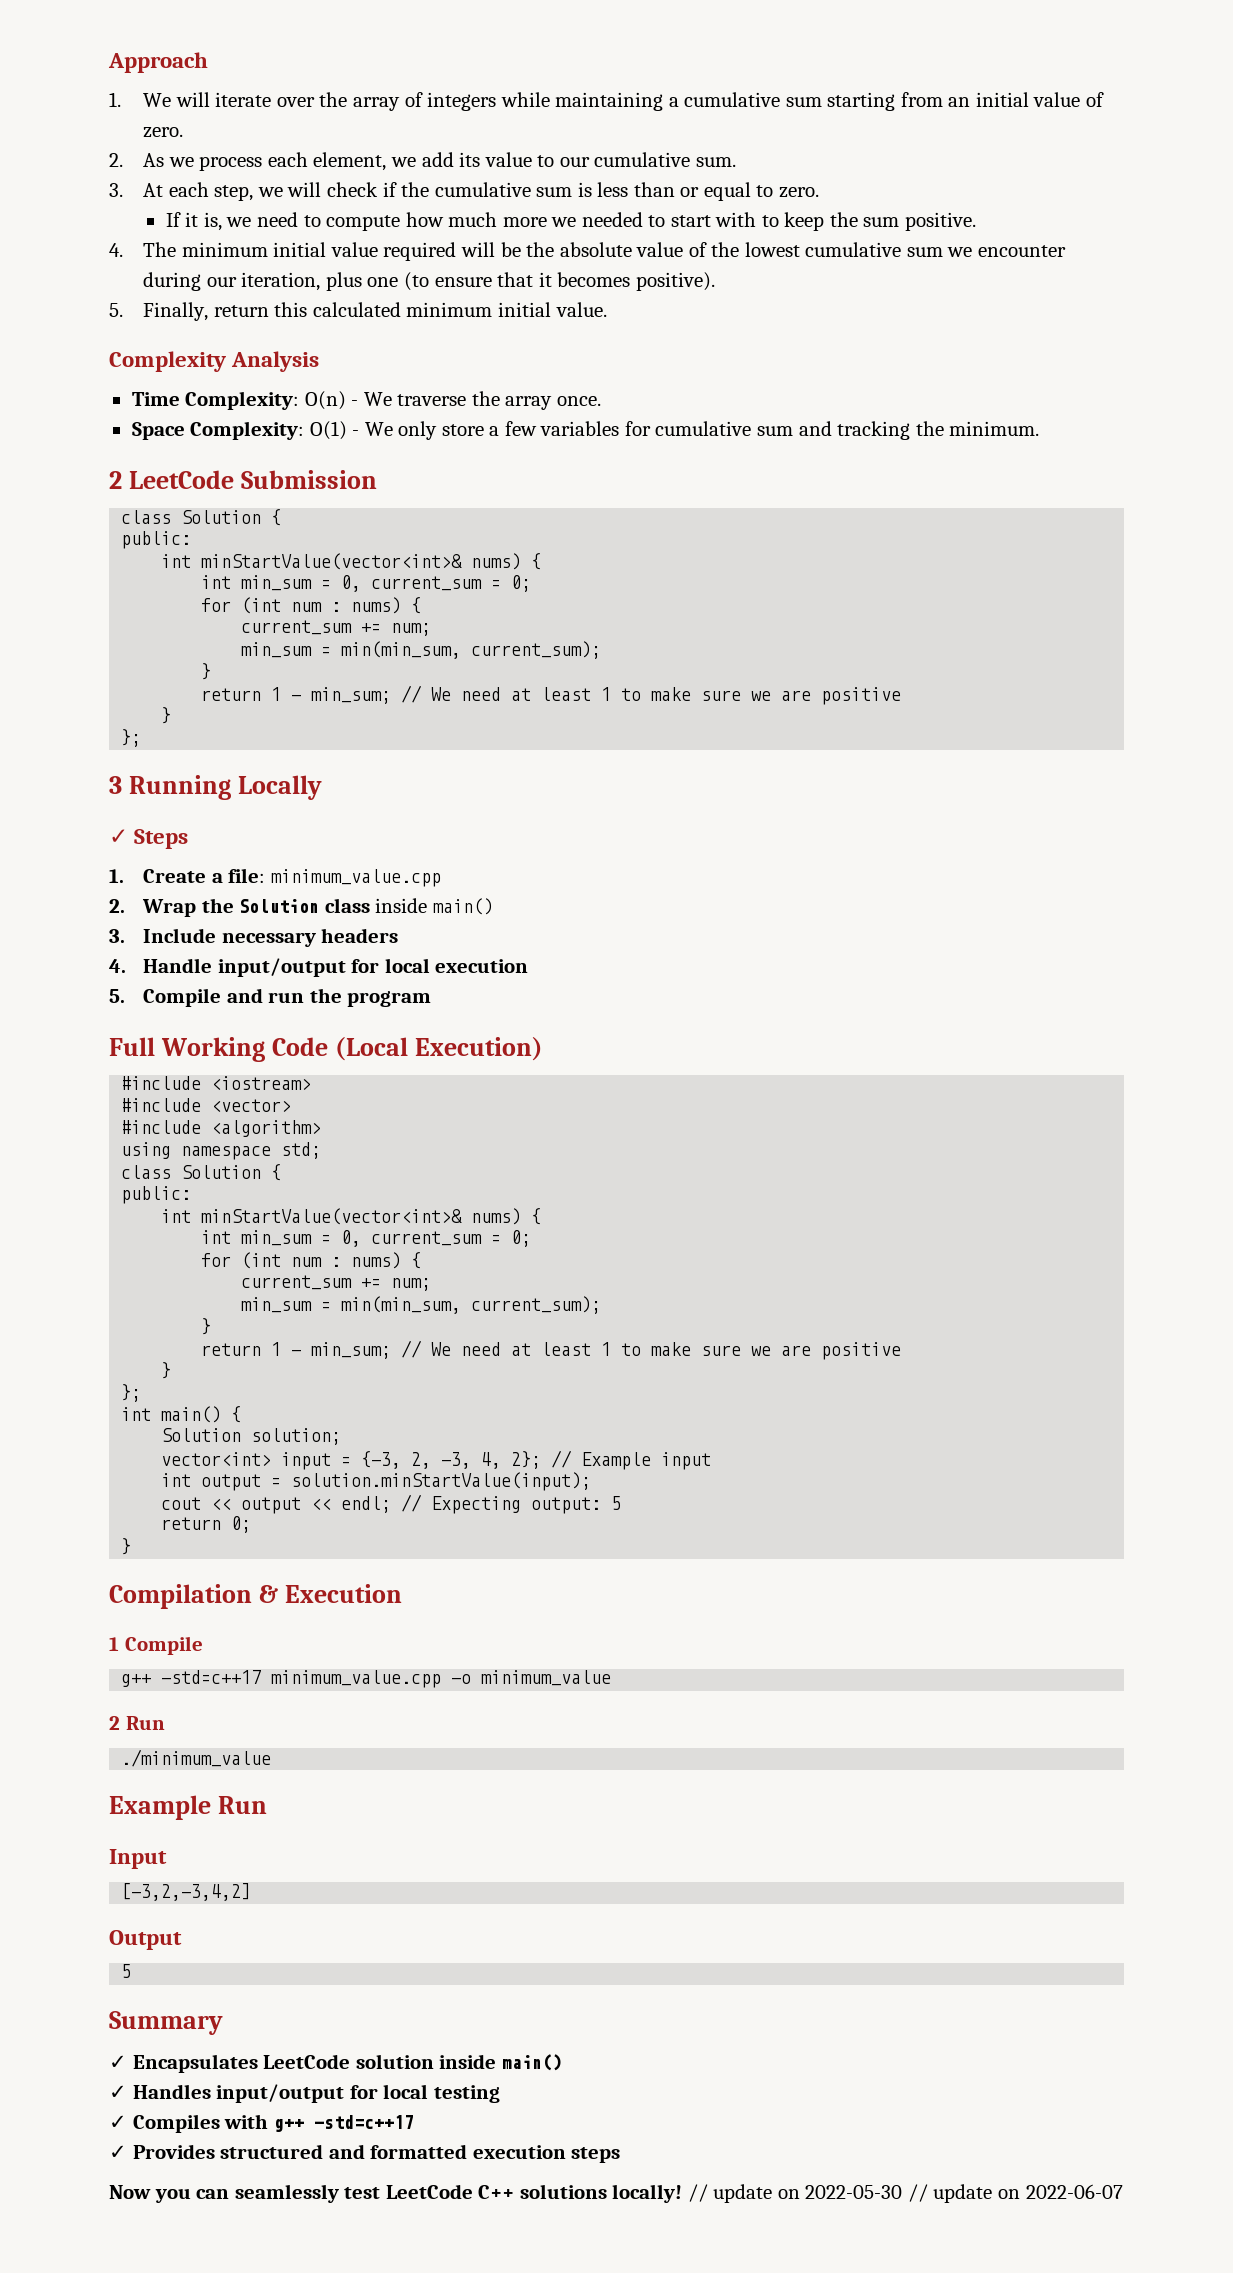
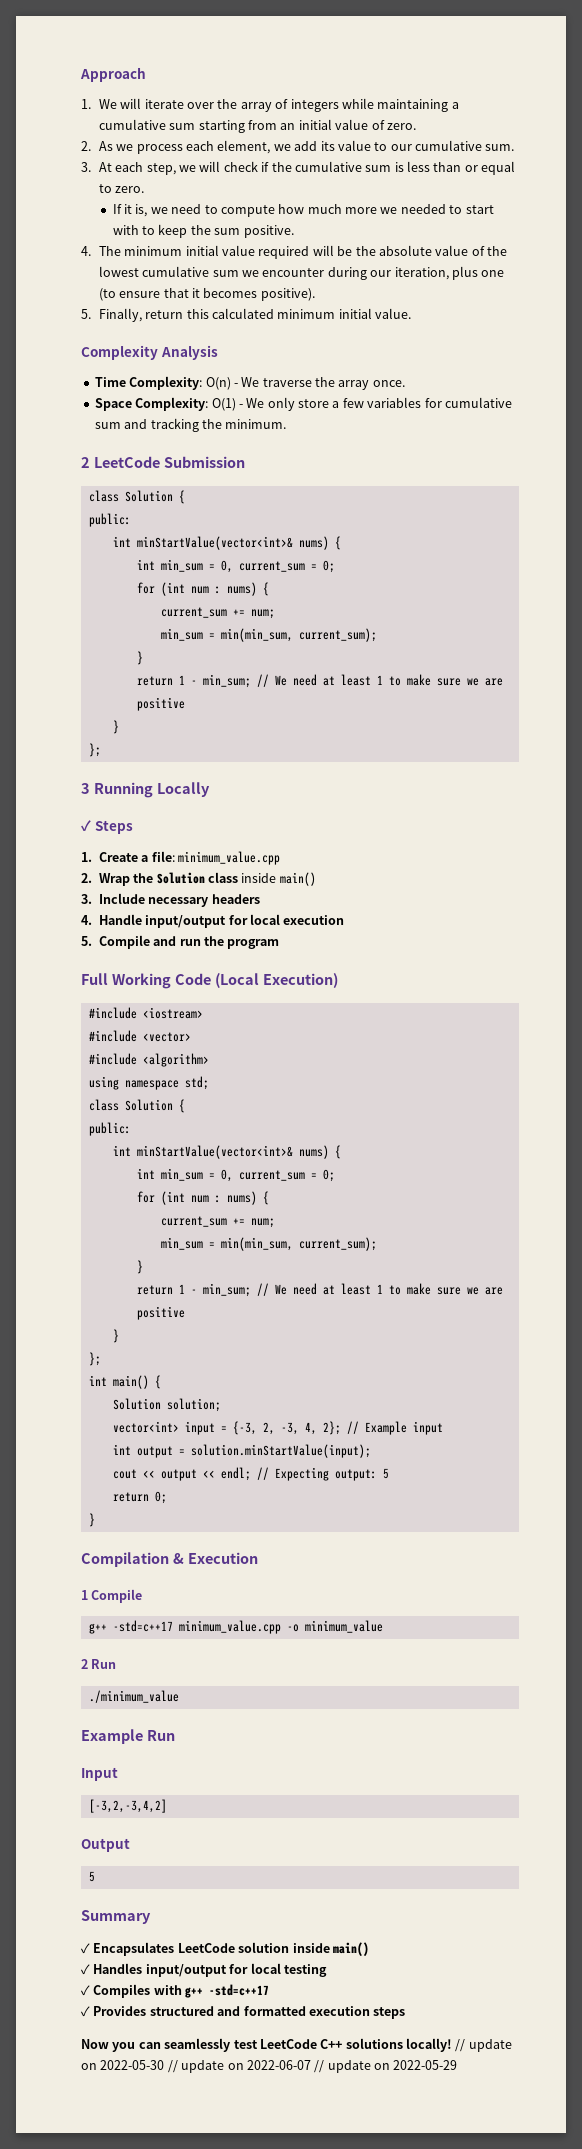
- // update on 2022-05-30 // update on 2022-06-07
+ // update on 2022-05-30 // update on 2022-06-07 // update on 2022-05-29

